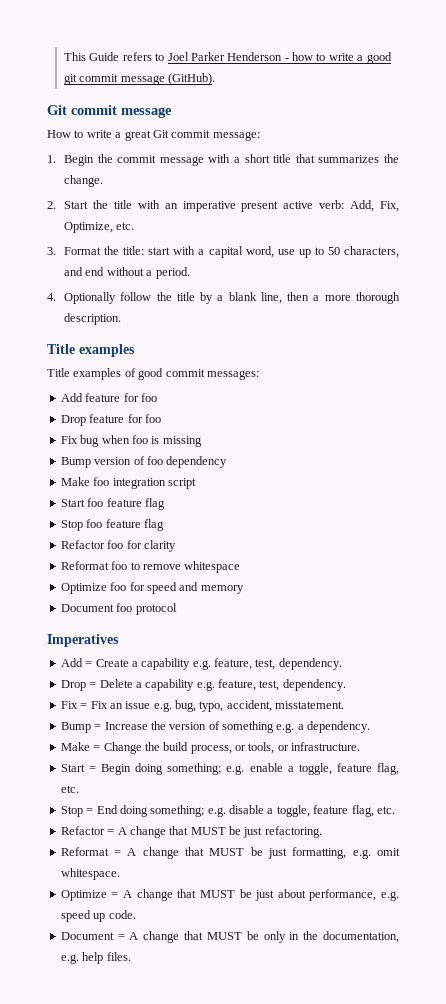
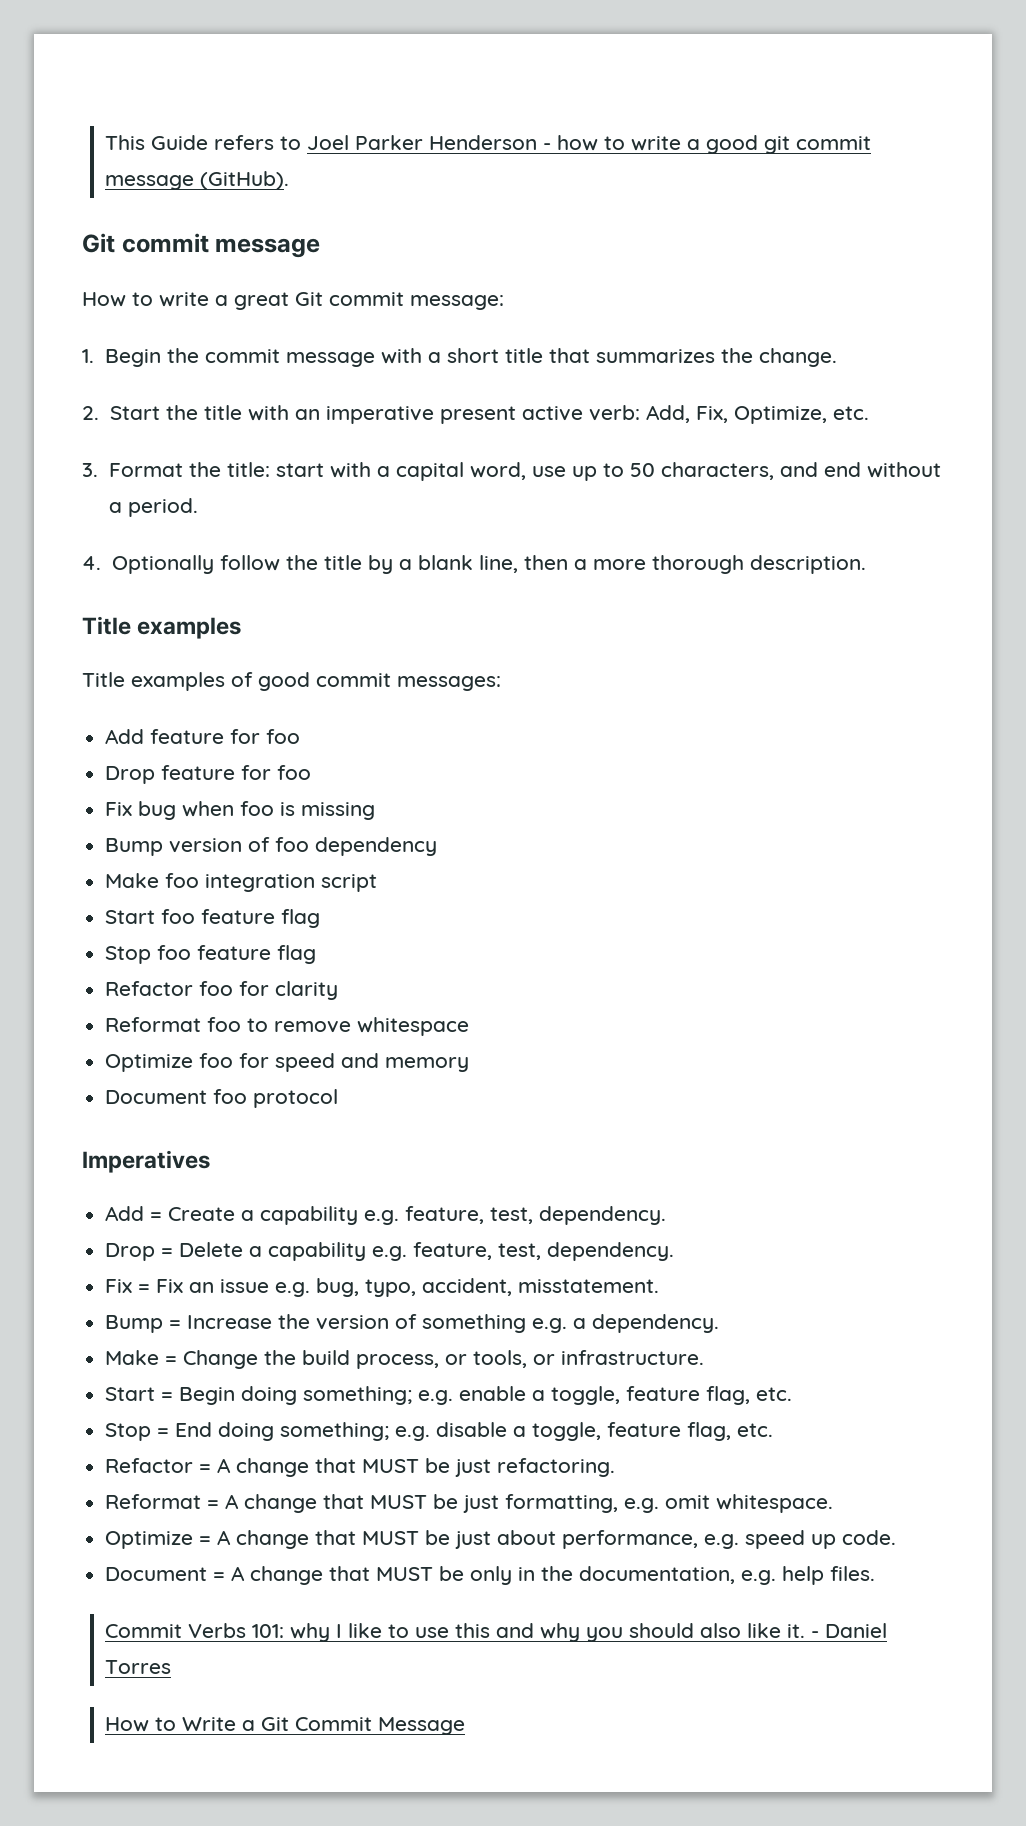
+ Commit Verbs 101: why I like to use this and why you should also like it. - Daniel Torres
+ How to Write a Git Commit Message

